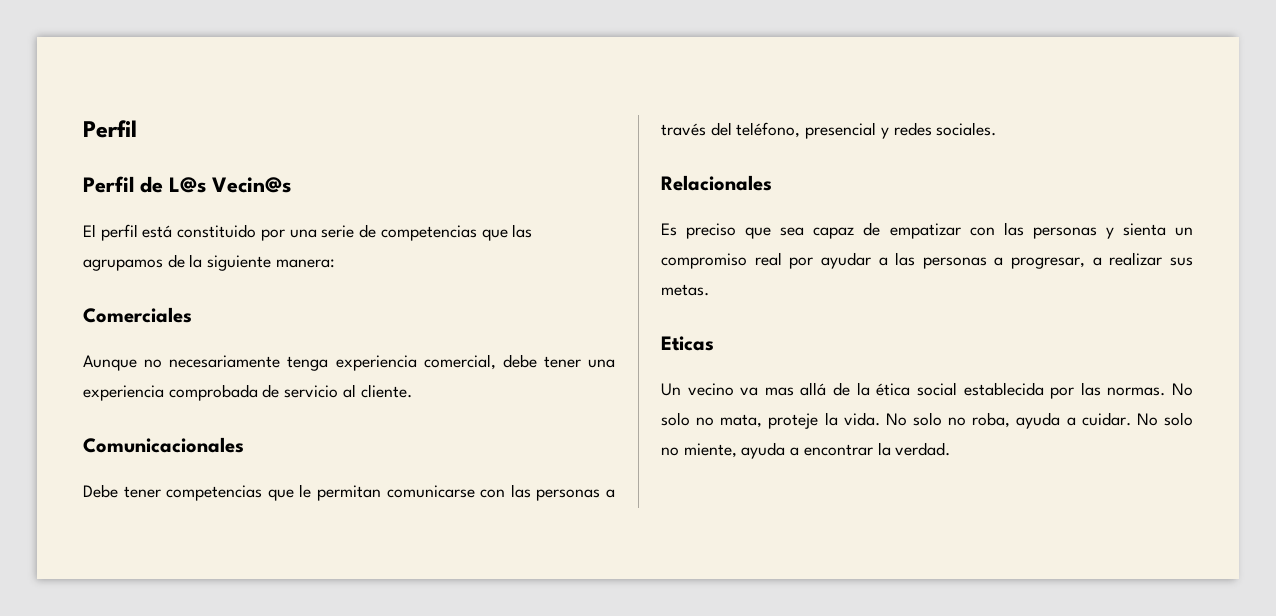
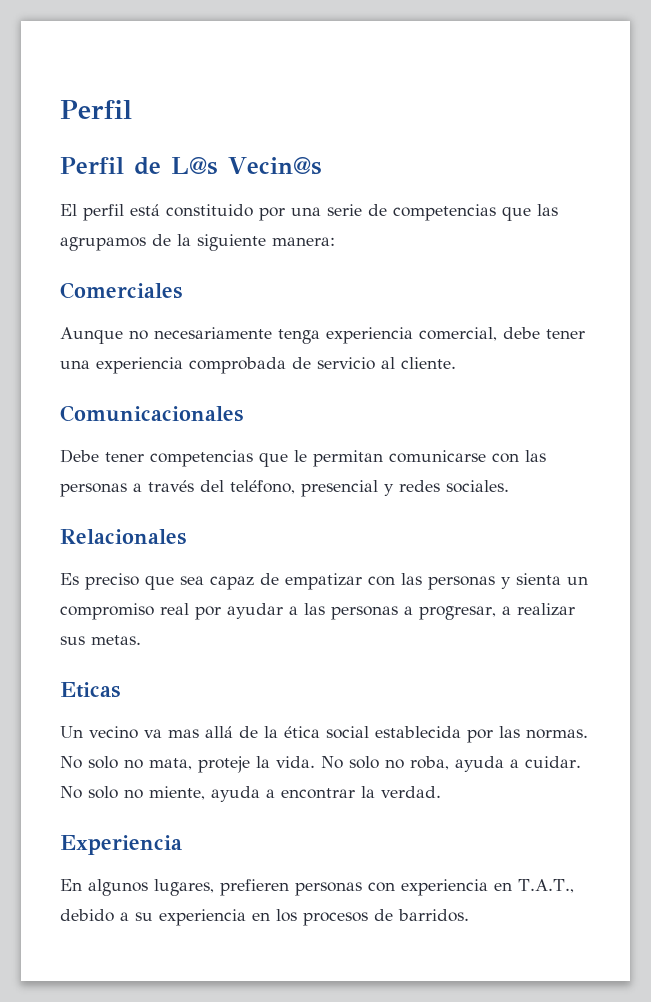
+ Experiencia
+ En algunos lugares, prefieren personas con experiencia en T.A.T., debido a su experiencia en los procesos de barridos.

